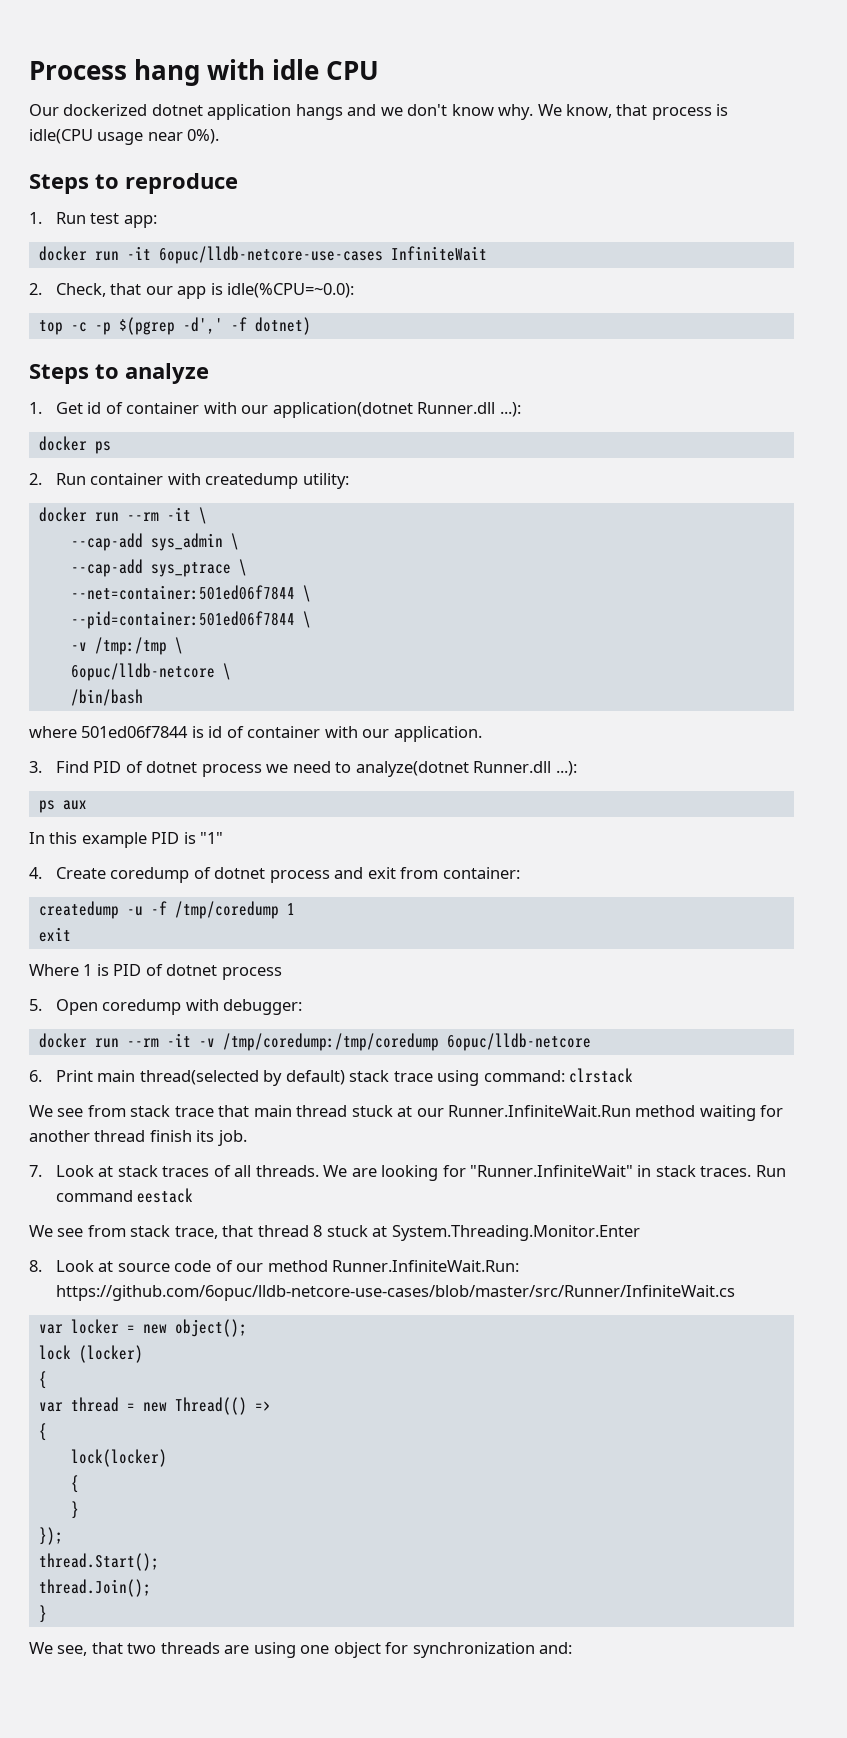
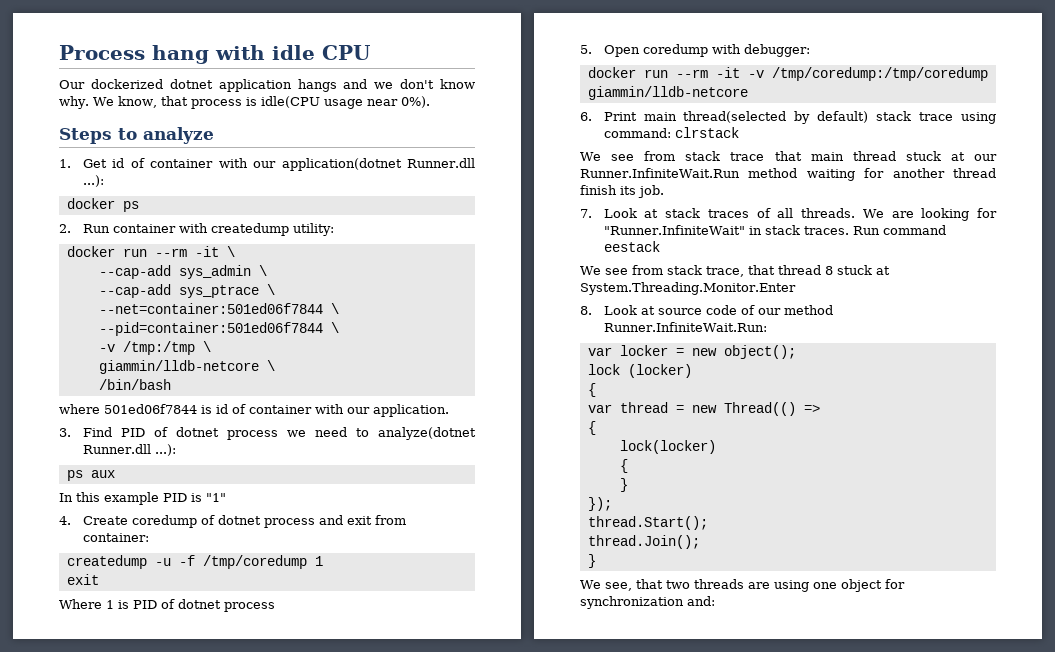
- Steps to reproduce
- 1. Run test app:
- docker run -it 6opuc/lldb-netcore-use-cases InfiniteWait
- 2. Check, that our app is idle(%CPU=~0.0):
- top -c -p $(pgrep -d',' -f dotnet)
- 6opuc/lldb-netcore \
+ giammin/lldb-netcore \
- docker run --rm -it -v /tmp/coredump:/tmp/coredump 6opuc/lldb-netcore
+ docker run --rm -it -v /tmp/coredump:/tmp/coredump giammin/lldb-netcore
- 8. Look at source code of our method Runner.InfiniteWait.Run: https://github.com/6opuc/lldb-netcore-use-cases/blob/master/src/Runner/InfiniteWait.cs
+ 8. Look at source code of our method Runner.InfiniteWait.Run:

